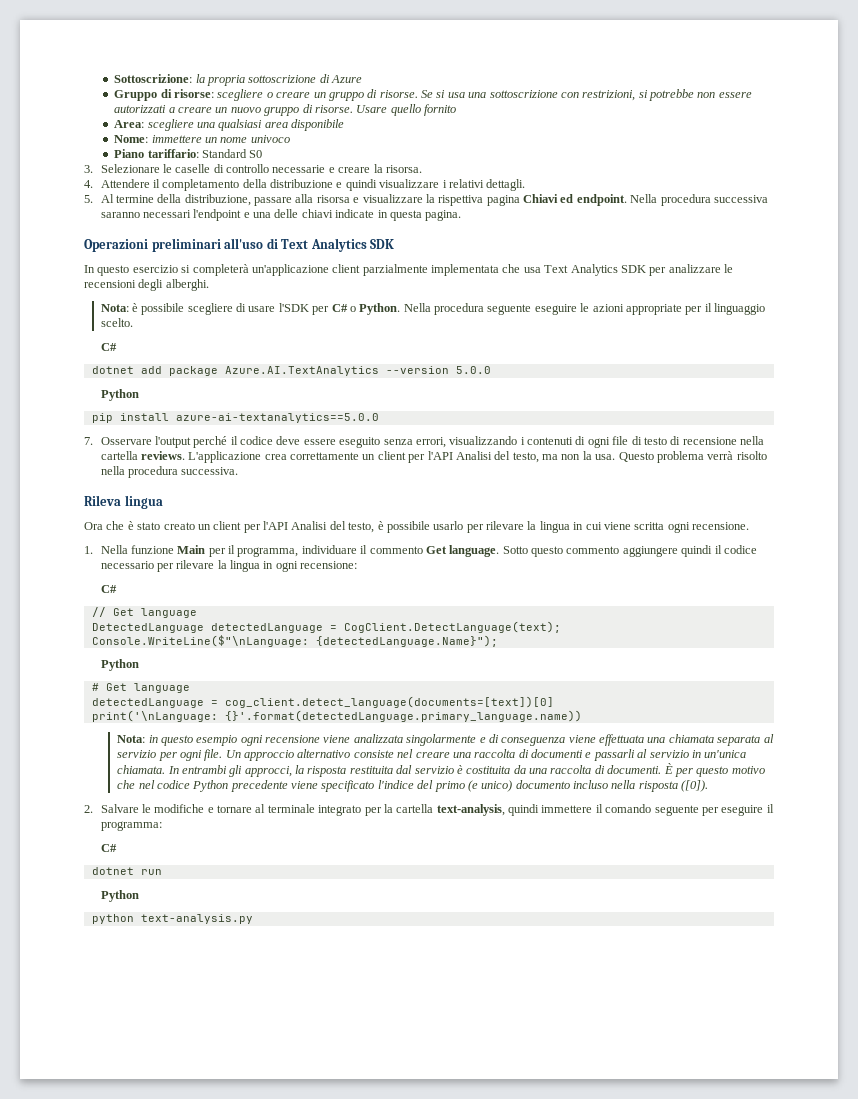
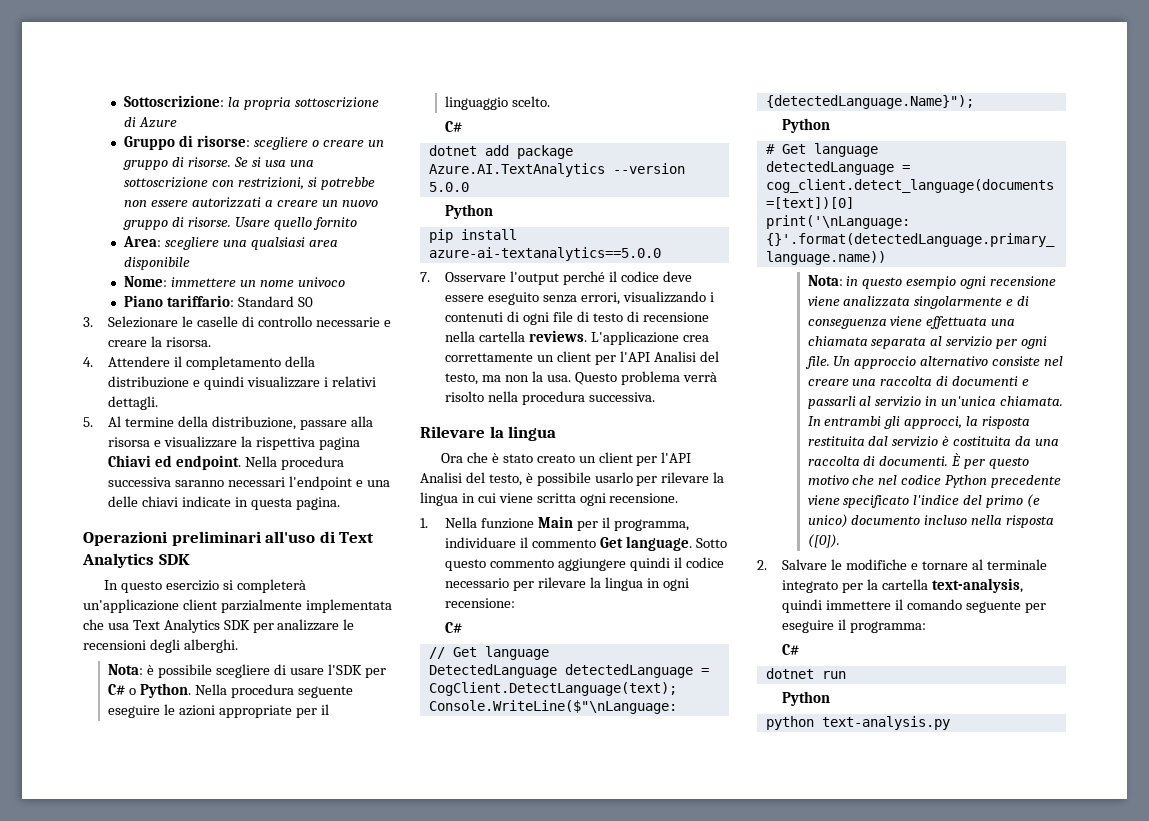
- Rileva lingua
+ Rilevare la lingua

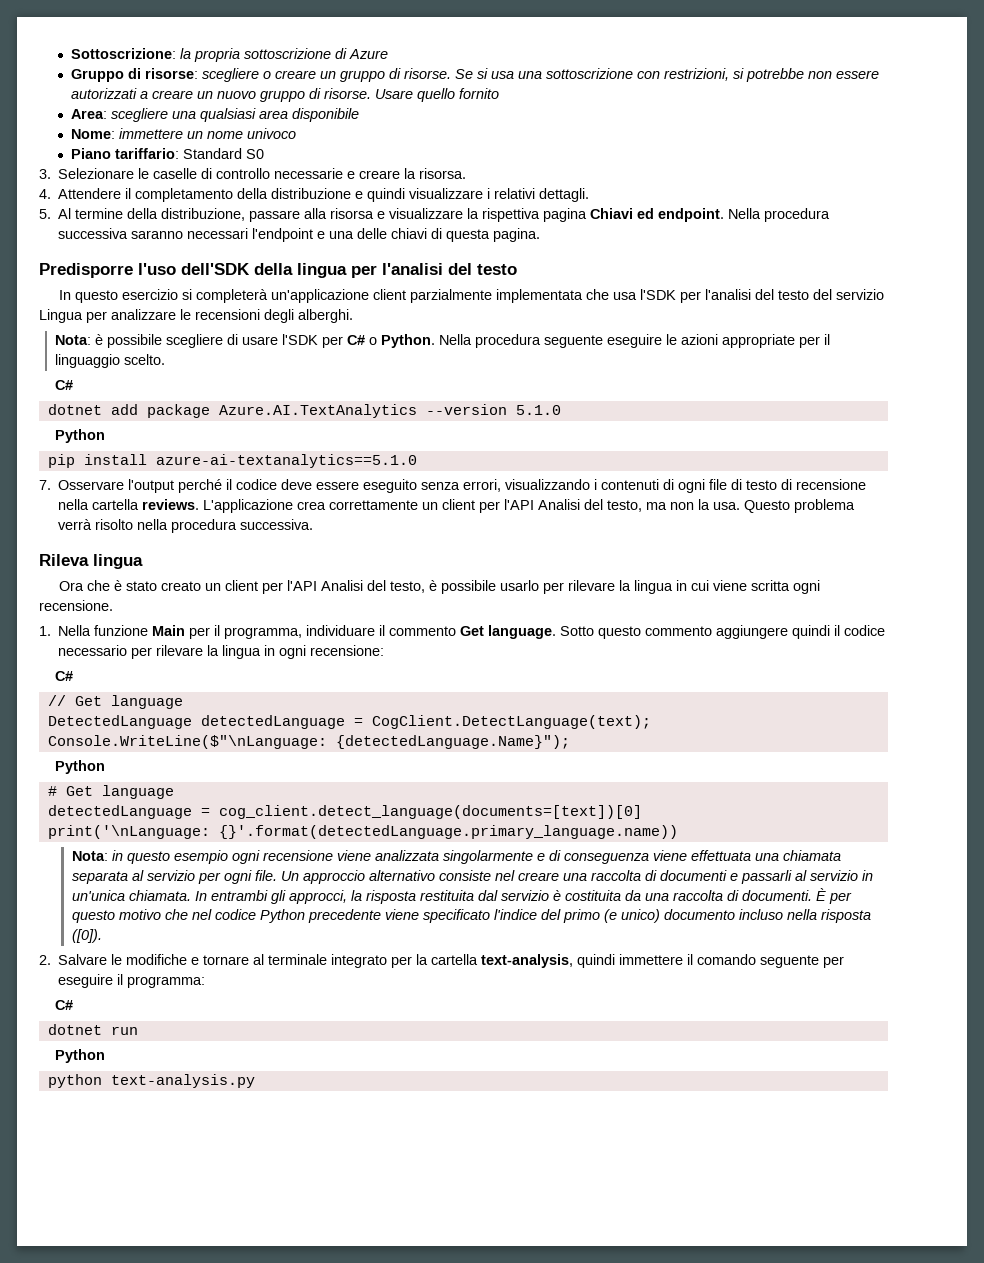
- Nella procedura successiva saranno necessari l'endpoint e una delle chiavi indicate in questa pagina.
+ Nella procedura successiva saranno necessari l'endpoint e una delle chiavi di questa pagina.
- Operazioni preliminari all'uso di Text Analytics SDK
+ Predisporre l'uso dell'SDK della lingua per l'analisi del testo
- In questo esercizio si completerà un'applicazione client parzialmente implementata che usa Text Analytics SDK per analizzare le recensioni degli alberghi.
+ In questo esercizio si completerà un'applicazione client parzialmente implementata che usa l'SDK per l'analisi del testo del servizio Lingua per analizzare le recensioni degli alberghi.
- dotnet add package Azure.AI.TextAnalytics --version 5.0.0
+ dotnet add package Azure.AI.TextAnalytics --version 5.1.0
- pip install azure-ai-textanalytics==5.0.0
+ pip install azure-ai-textanalytics==5.1.0
- Rilevare la lingua
+ Rileva lingua

